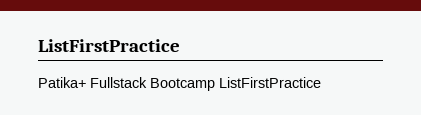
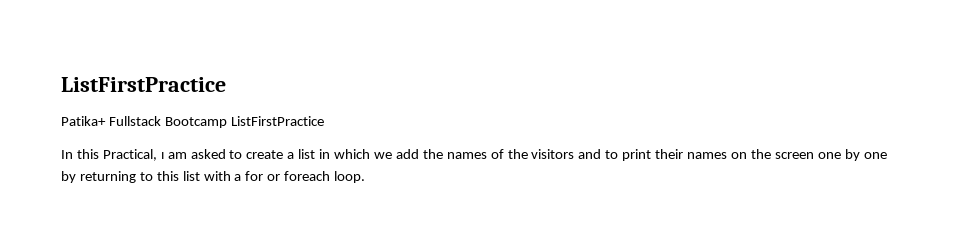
+ In this Practical, ı am asked to create a list in which we add the names of the visitors and to print their names on the screen one by one by returning to this list with a for or foreach loop.

